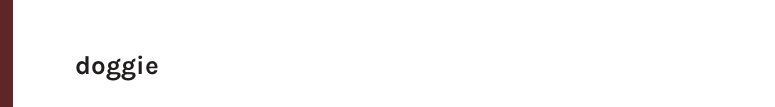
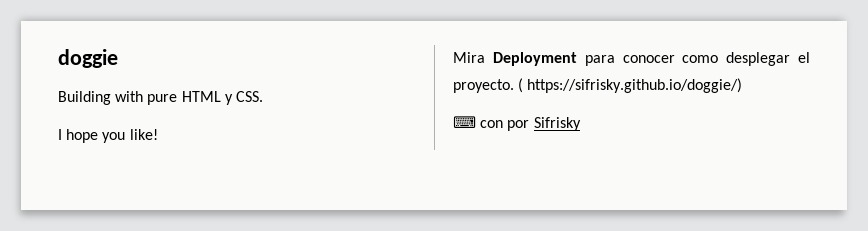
+ Building with pure HTML y CSS.
+ I hope you like!
+ Mira Deployment para conocer como desplegar el proyecto. ( https://sifrisky.github.io/doggie/)
+ ⌨ con por Sifrisky

